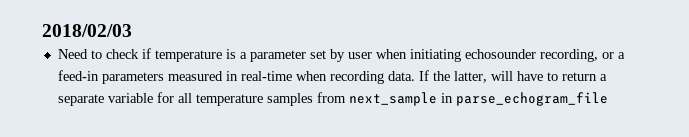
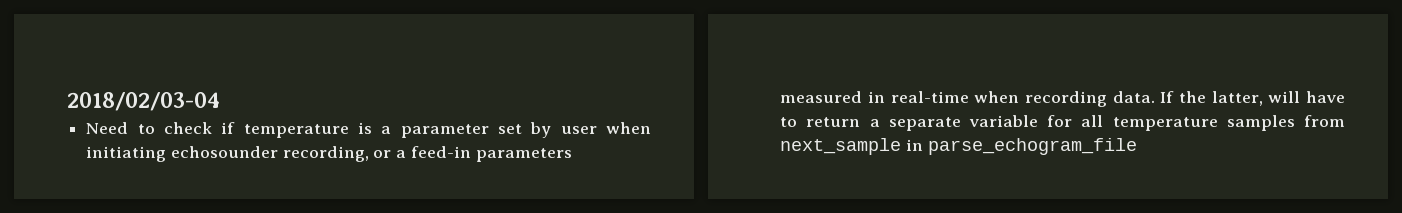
- 2018/02/03
+ 2018/02/03-04

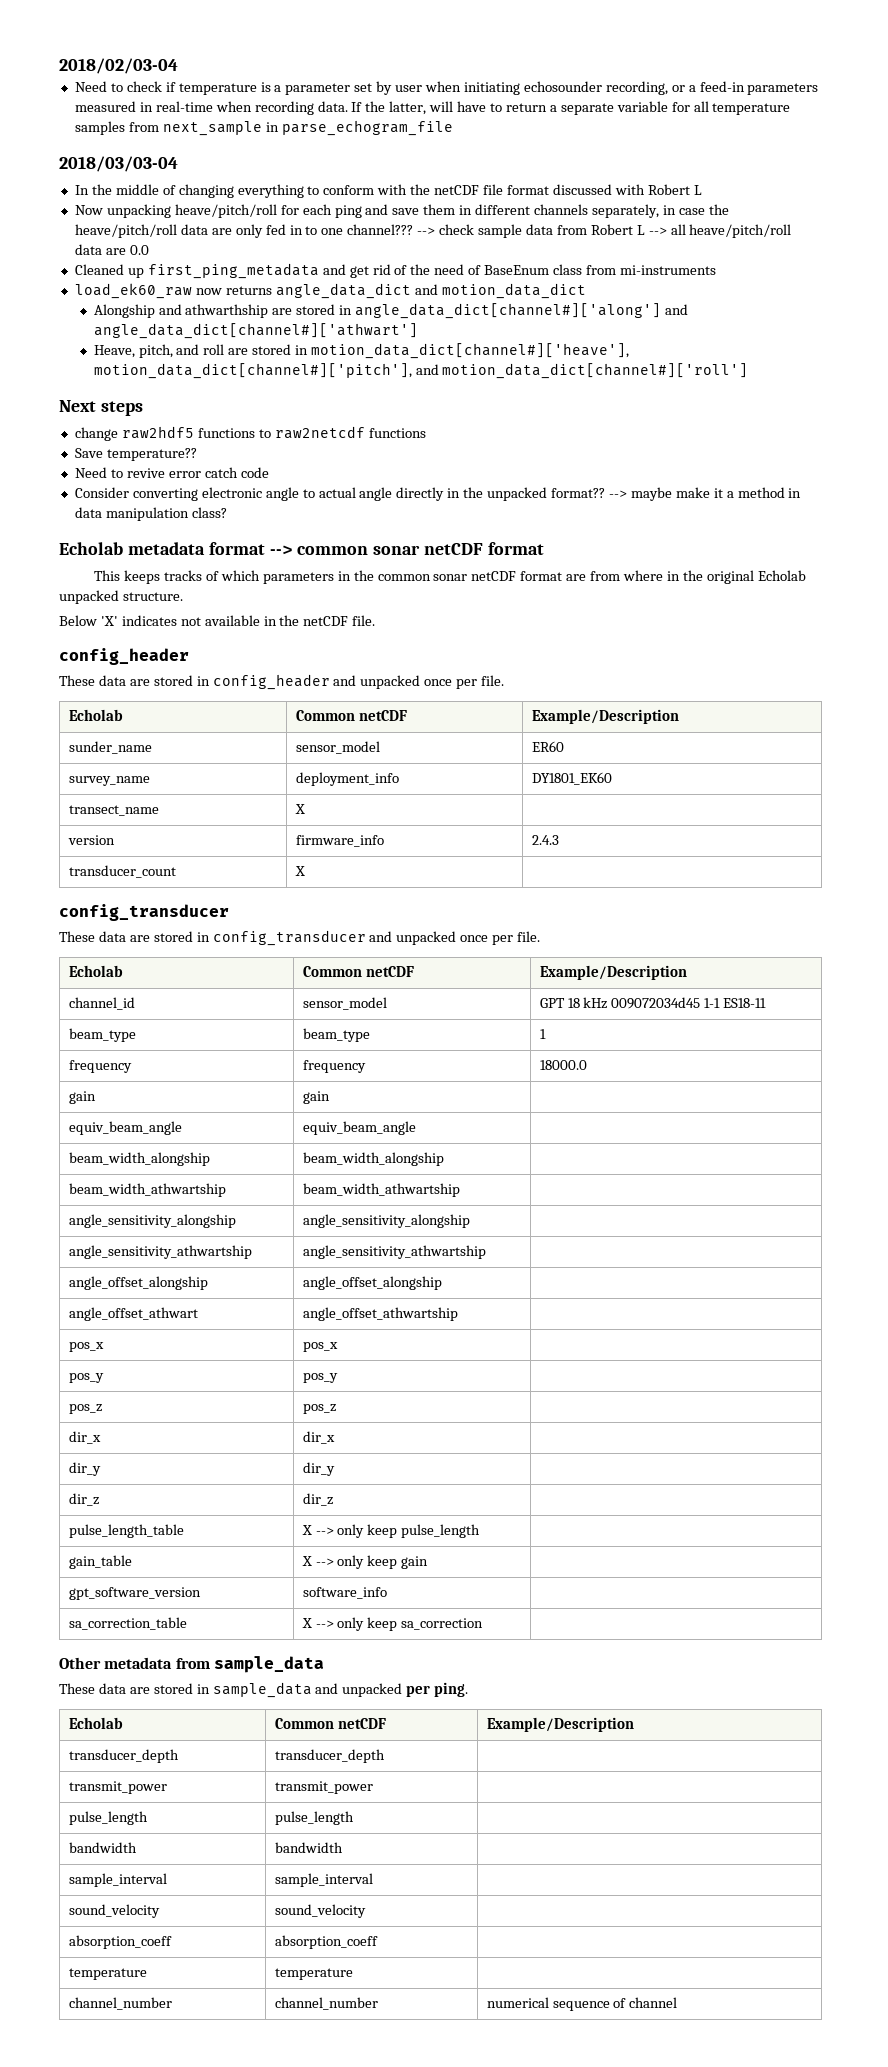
+ 2018/03/03-04
+ In the middle of changing everything to conform with the netCDF file format discussed with Robert L
+ Now unpacking heave/pitch/roll for each ping and save them in different channels separately, in case the heave/pitch/roll data are only fed in to one channel??? --> check sample data from Robert L --> all heave/pitch/roll data are 0.0
+ Cleaned up first_ping_metadata and get rid of the need of BaseEnum class from mi-instruments
+ load_ek60_raw now returns angle_data_dict and motion_data_dict
+ Alongship and athwarthship are stored in angle_data_dict[channel#]['along'] and angle_data_dict[channel#]['athwart']
+ Heave, pitch, and roll are stored in motion_data_dict[channel#]['heave'], motion_data_dict[channel#]['pitch'], and motion_data_dict[channel#]['roll']
+ Next steps
+ change raw2hdf5 functions to raw2netcdf functions
+ Save temperature??
+ Need to revive error catch code
+ Consider converting electronic angle to actual angle directly in the unpacked format?? --> maybe make it a method in data manipulation class?
+ Echolab metadata format --> common sonar netCDF format
+ This keeps tracks of which parameters in the common sonar netCDF format are from where in the original Echolab unpacked structure.
+ Below 'X' indicates not available in the netCDF file.
+ config_header
+ These data are stored in config_header and unpacked once per file.
+ Echolab | Common netCDF | Example/Description
+ sunder_name | sensor_model | ER60
+ survey_name | deployment_info | DY1801_EK60
+ transect_name | X |
+ version | firmware_info | 2.4.3
+ transducer_count | X |
+ config_transducer
+ These data are stored in config_transducer and unpacked once per file.
+ Echolab | Common netCDF | Example/Description
+ channel_id | sensor_model | GPT 18 kHz 009072034d45 1-1 ES18-11
+ beam_type | beam_type | 1
+ frequency | frequency | 18000.0
+ gain | gain |
+ equiv_beam_angle | equiv_beam_angle |
+ beam_width_alongship | beam_width_alongship |
+ beam_width_athwartship | beam_width_athwartship |
+ angle_sensitivity_alongship | angle_sensitivity_alongship |
+ angle_sensitivity_athwartship | angle_sensitivity_athwartship |
+ angle_offset_alongship | angle_offset_alongship |
+ angle_offset_athwart | angle_offset_athwartship |
+ pos_x | pos_x |
+ pos_y | pos_y |
+ pos_z | pos_z |
+ dir_x | dir_x |
+ dir_y | dir_y |
+ dir_z | dir_z |
+ pulse_length_table | X --> only keep pulse_length |
+ gain_table | X --> only keep gain |
+ gpt_software_version | software_info |
+ sa_correction_table | X --> only keep sa_correction |
+ Other metadata from sample_data
+ These data are stored in sample_data and unpacked per ping.
+ Echolab | Common netCDF | Example/Description
+ transducer_depth | transducer_depth |
+ transmit_power | transmit_power |
+ pulse_length | pulse_length |
+ bandwidth | bandwidth |
+ sample_interval | sample_interval |
+ sound_velocity | sound_velocity |
+ absorption_coeff | absorption_coeff |
+ temperature | temperature |
+ channel_number | channel_number | numerical sequence of channel

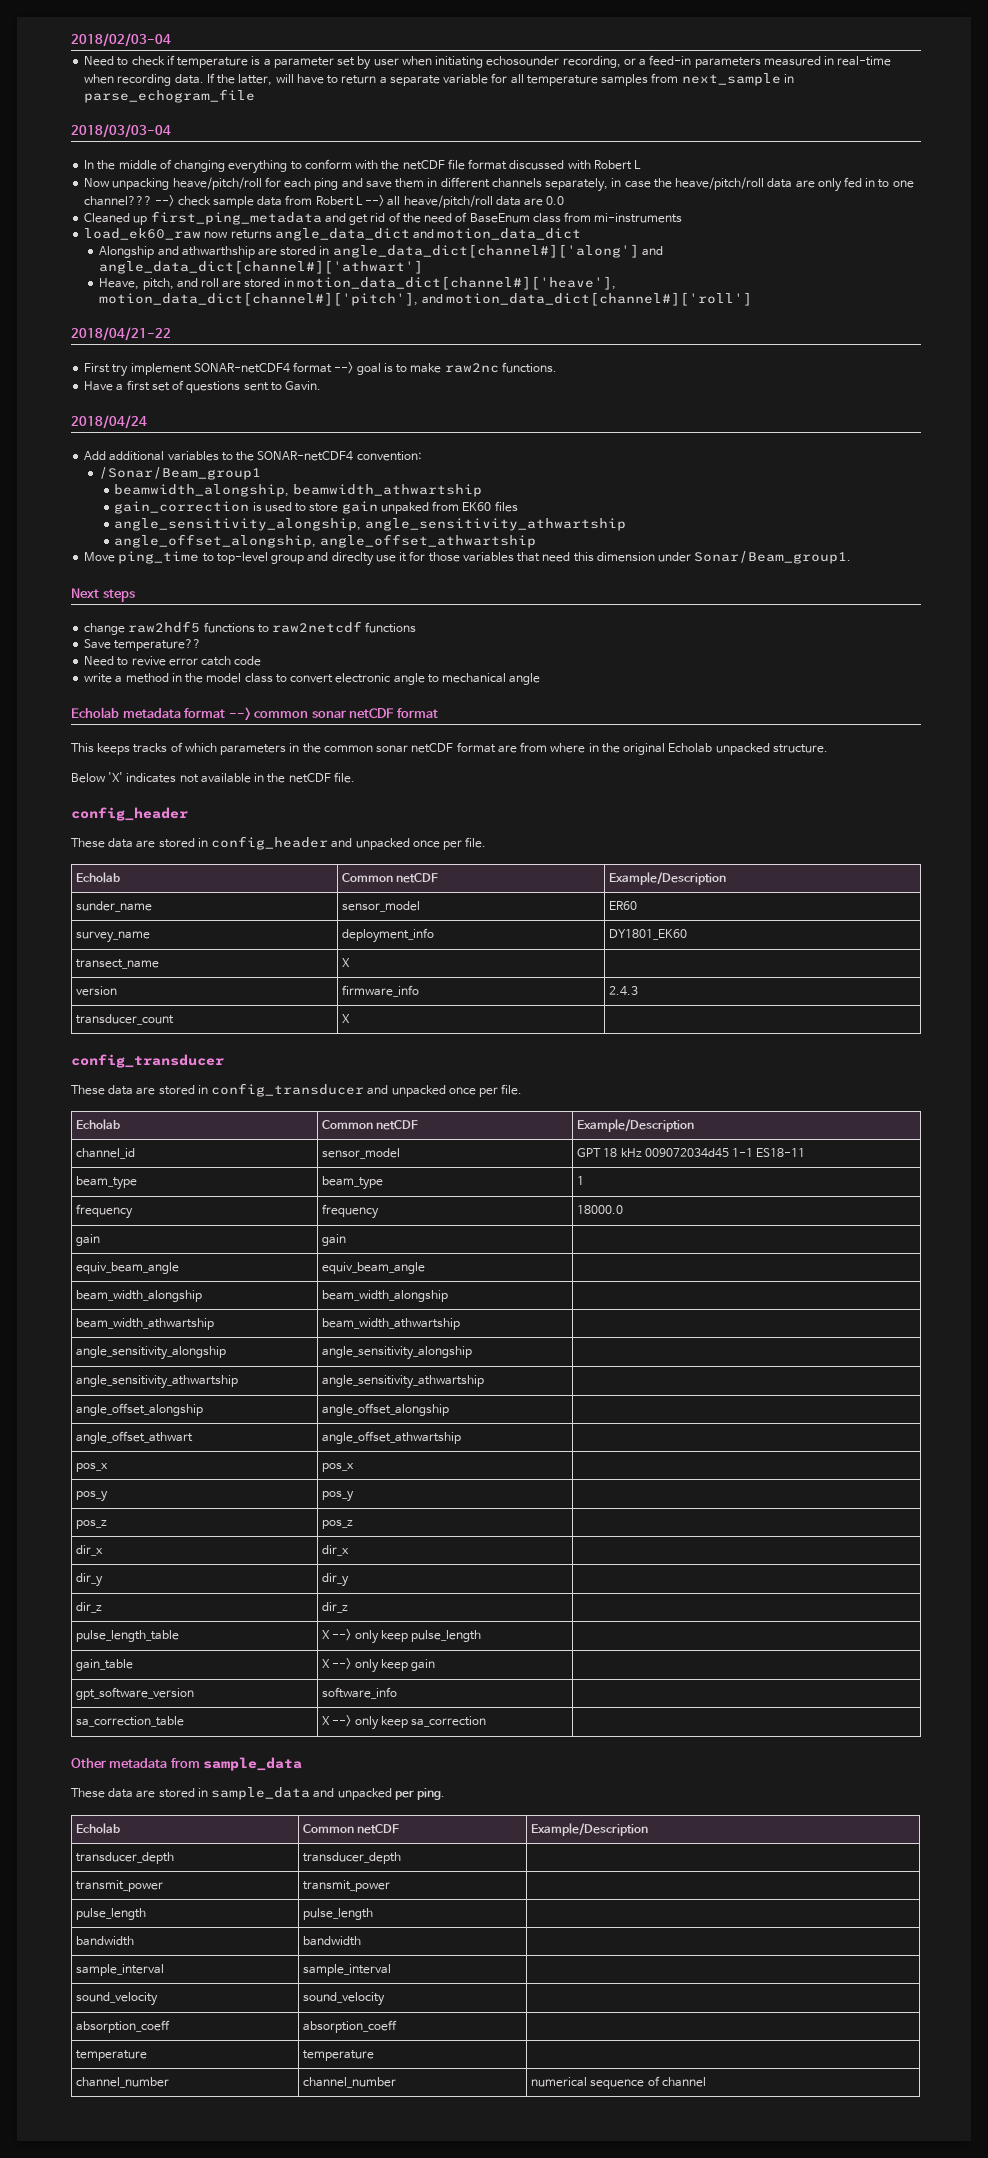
+ 2018/04/21-22
+ First try implement SONAR-netCDF4 format --> goal is to make raw2nc functions.
+ Have a first set of questions sent to Gavin.
+ 2018/04/24
+ Add additional variables to the SONAR-netCDF4 convention:
+ /Sonar/Beam_group1
+ beamwidth_alongship, beamwidth_athwartship
+ gain_correction is used to store gain unpaked from EK60 files
+ angle_sensitivity_alongship, angle_sensitivity_athwartship
+ angle_offset_alongship, angle_offset_athwartship
+ Move ping_time to top-level group and direclty use it for those variables that need this dimension under Sonar/Beam_group1.
- Consider converting electronic angle to actual angle directly in the unpacked format?? --> maybe make it a method in data manipulation class?
+ write a method in the model class to convert electronic angle to mechanical angle

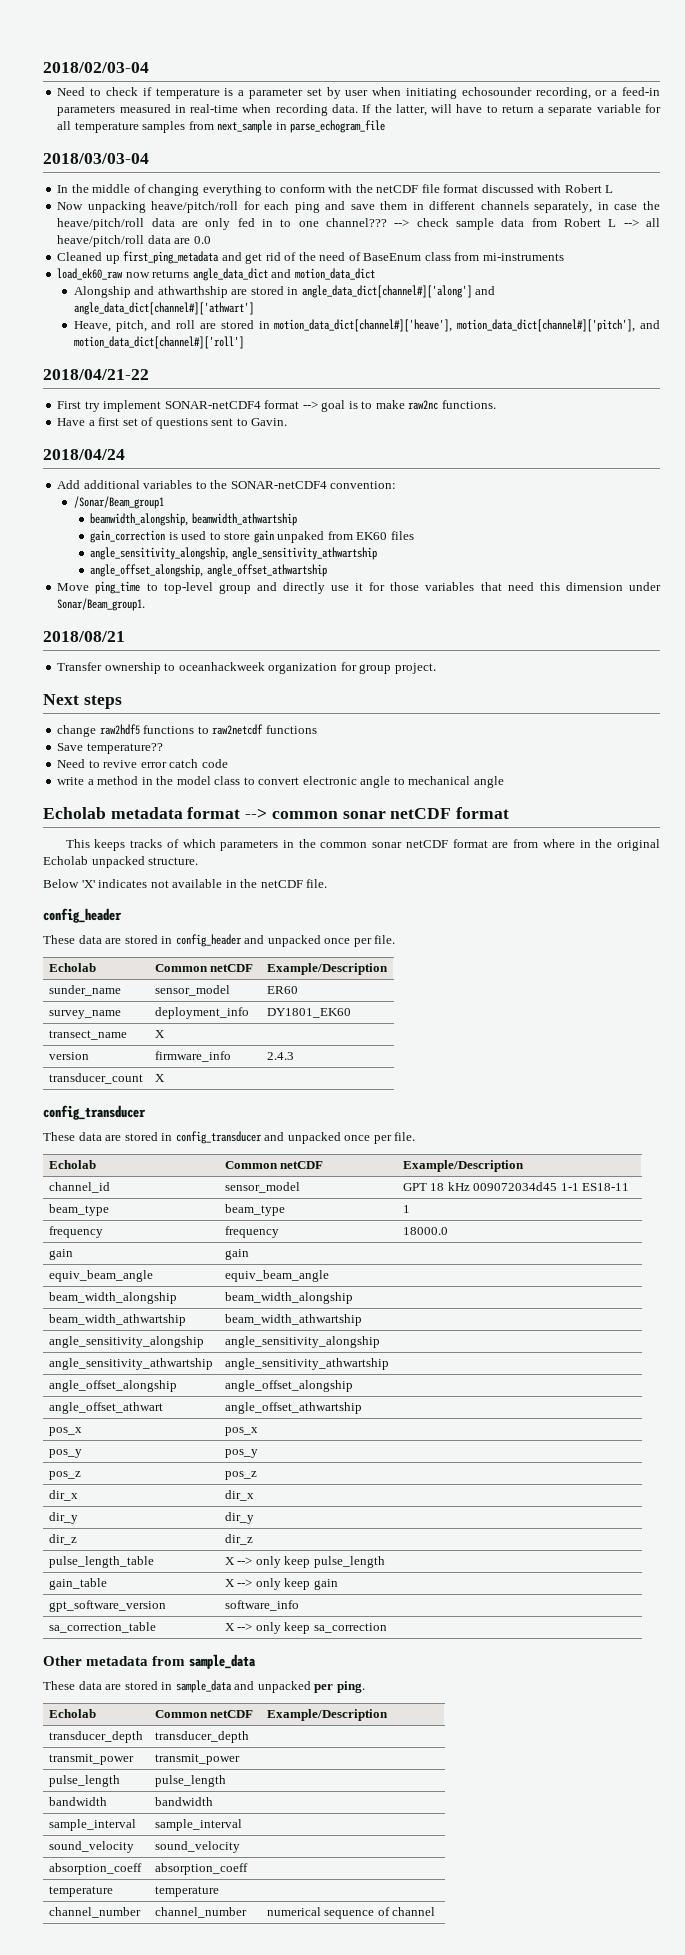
- Move ping_time to top-level group and direclty use it for those variables that need this dimension under Sonar/Beam_group1.
+ Move ping_time to top-level group and directly use it for those variables that need this dimension under Sonar/Beam_group1.
+ 2018/08/21
+ Transfer ownership to oceanhackweek organization for group project.

